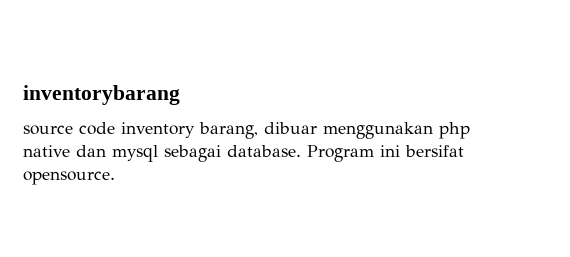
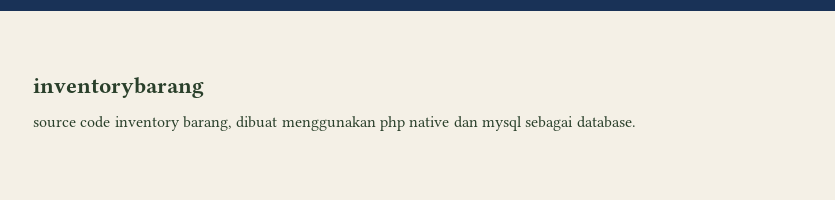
- source code inventory barang, dibuar menggunakan php native dan mysql sebagai database. Program ini bersifat opensource.
+ source code inventory barang, dibuat menggunakan php native dan mysql sebagai database.

